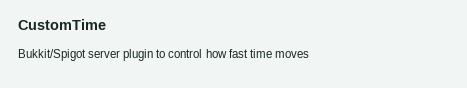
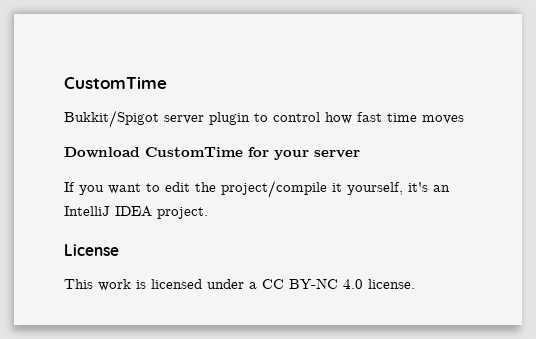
+ Download CustomTime for your server
+ If you want to edit the project/compile it yourself, it's an IntelliJ IDEA project.
+ License
+ This work is licensed under a CC BY-NC 4.0 license.

